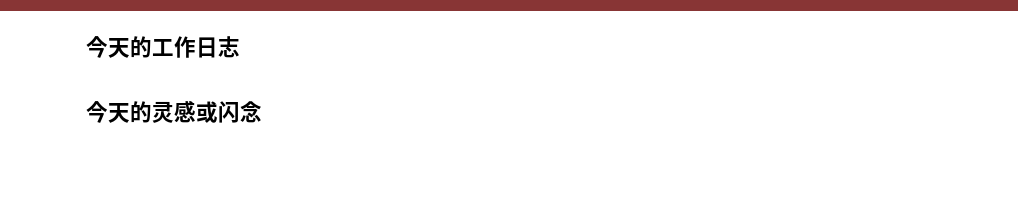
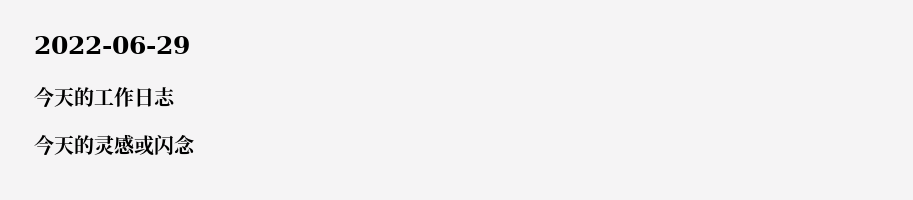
+ 2022-06-29

